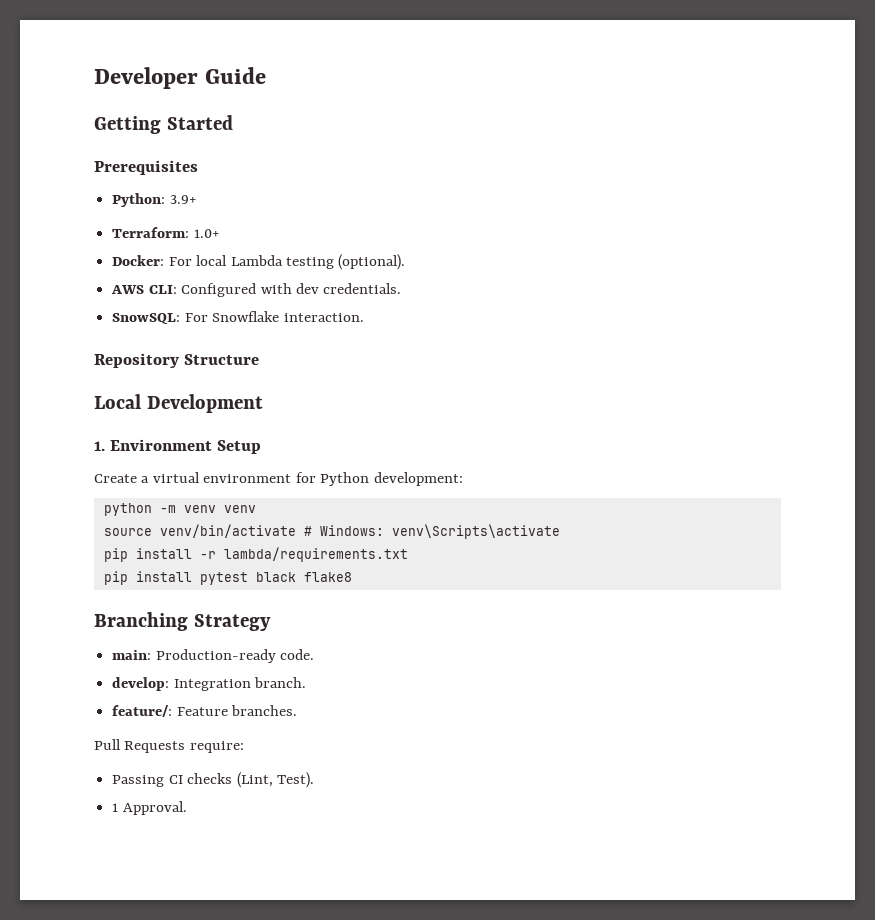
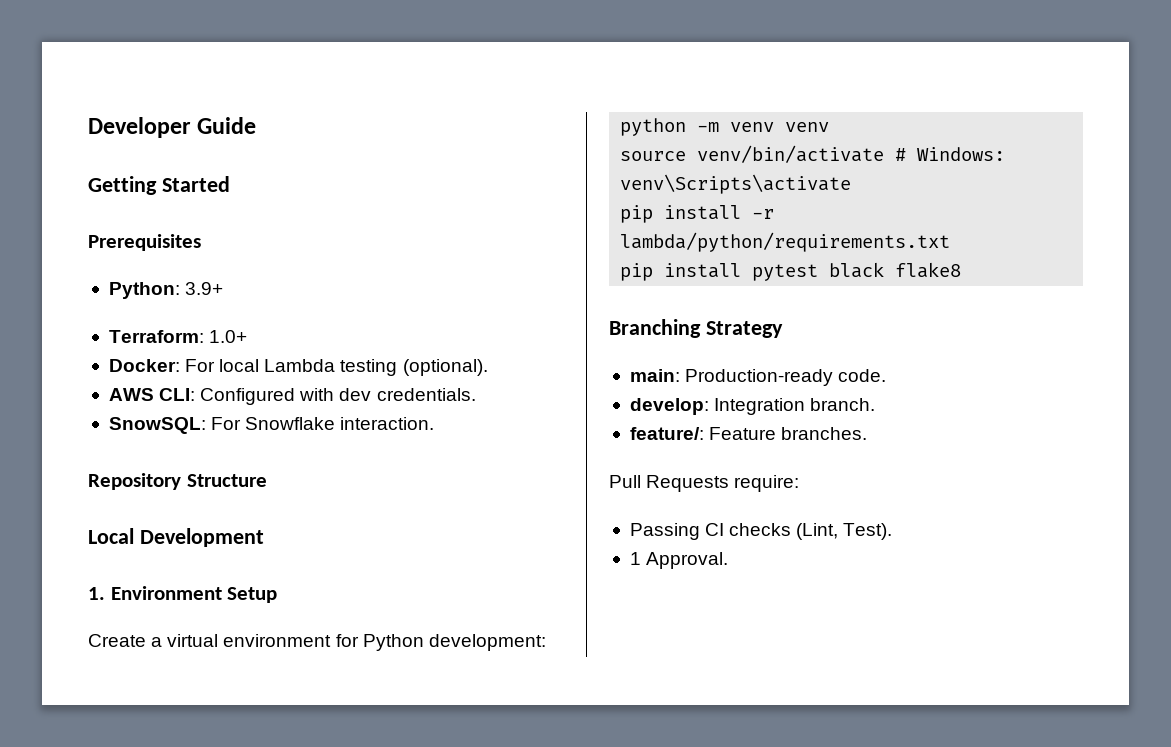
- pip install -r lambda/requirements.txt
+ pip install -r lambda/python/requirements.txt

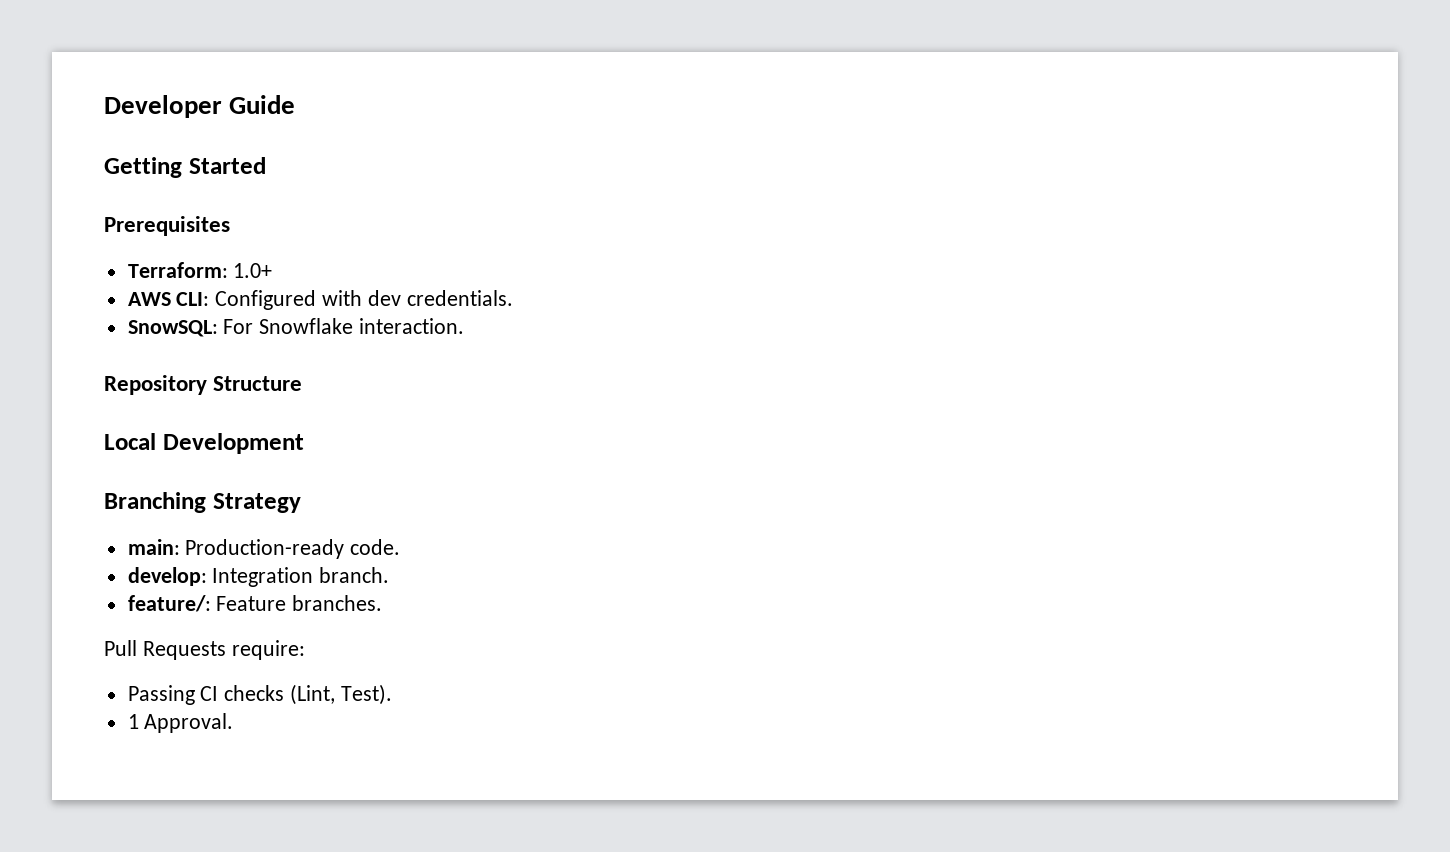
- Python: 3.9+
- Docker: For local Lambda testing (optional).
- 1. Environment Setup
- Create a virtual environment for Python development:
- python -m venv venv
- source venv/bin/activate # Windows: venv\Scripts\activate
- pip install -r lambda/python/requirements.txt
- pip install pytest black flake8

